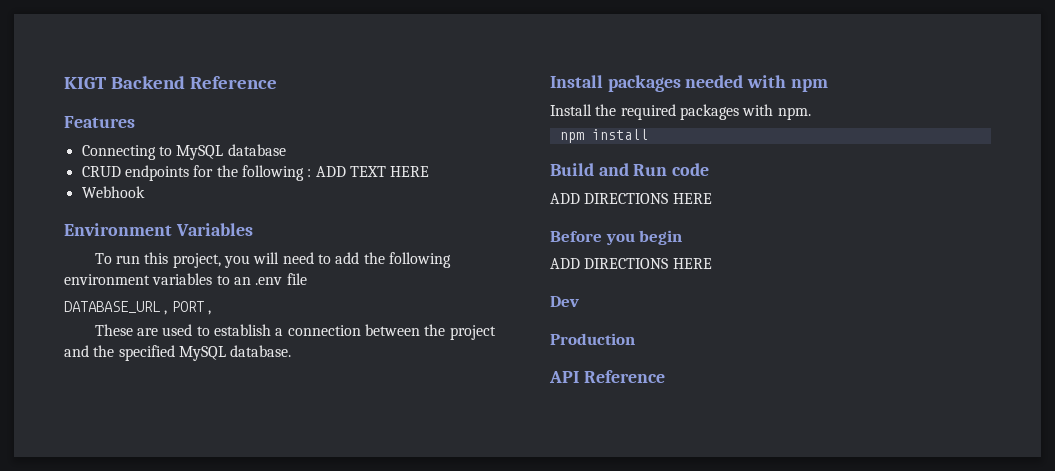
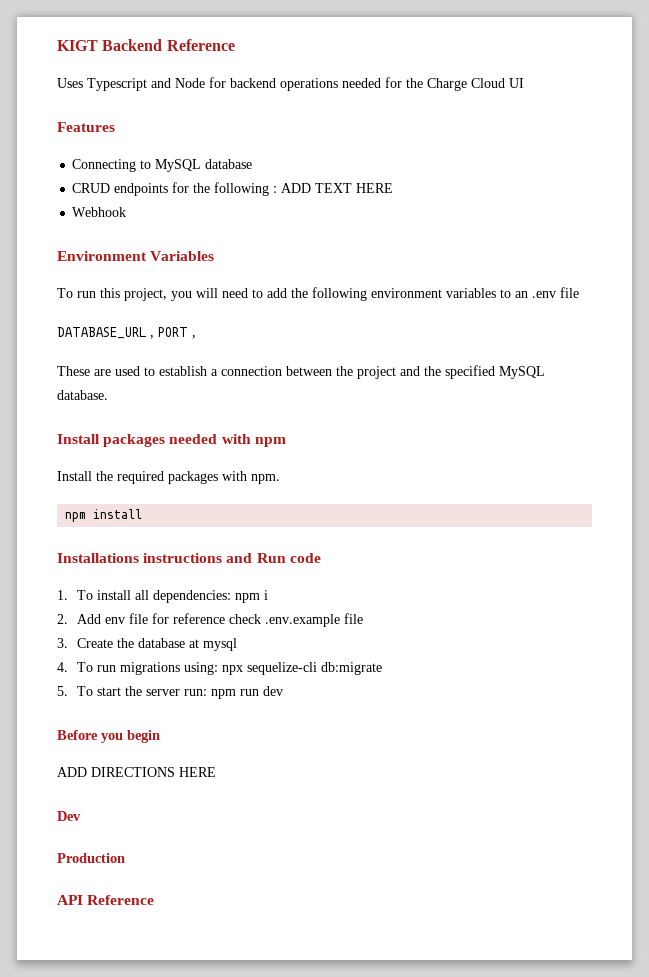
+ Uses Typescript and Node for backend operations needed for the Charge Cloud UI
- Build and Run code
- ADD DIRECTIONS HERE
+ Installations instructions and Run code
+ 1. To install all dependencies: npm i
+ 2. Add env file for reference check .env.example file
+ 3. Create the database at mysql
+ 4. To run migrations using: npx sequelize-cli db:migrate
+ 5. To start the server run: npm run dev

